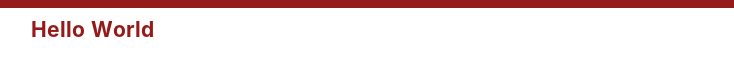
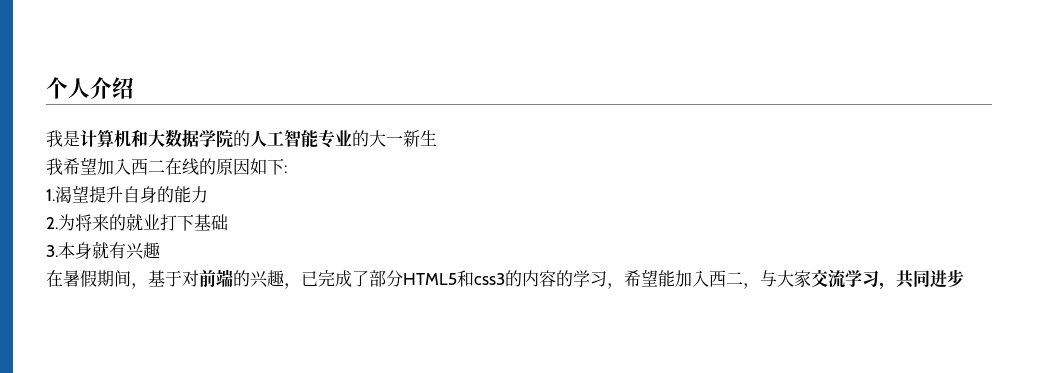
- Hello World
+ 个人介绍
+ 我是计算机和大数据学院的人工智能专业的大一新生
+ 我希望加入西二在线的原因如下:
+ 1.渴望提升自身的能力
+ 2.为将来的就业打下基础
+ 3.本身就有兴趣
+ 在暑假期间，基于对前端的兴趣，已完成了部分HTML5和css3的内容的学习，希望能加入西二，与大家交流学习，共同进步

